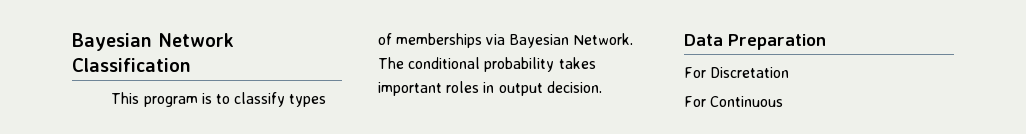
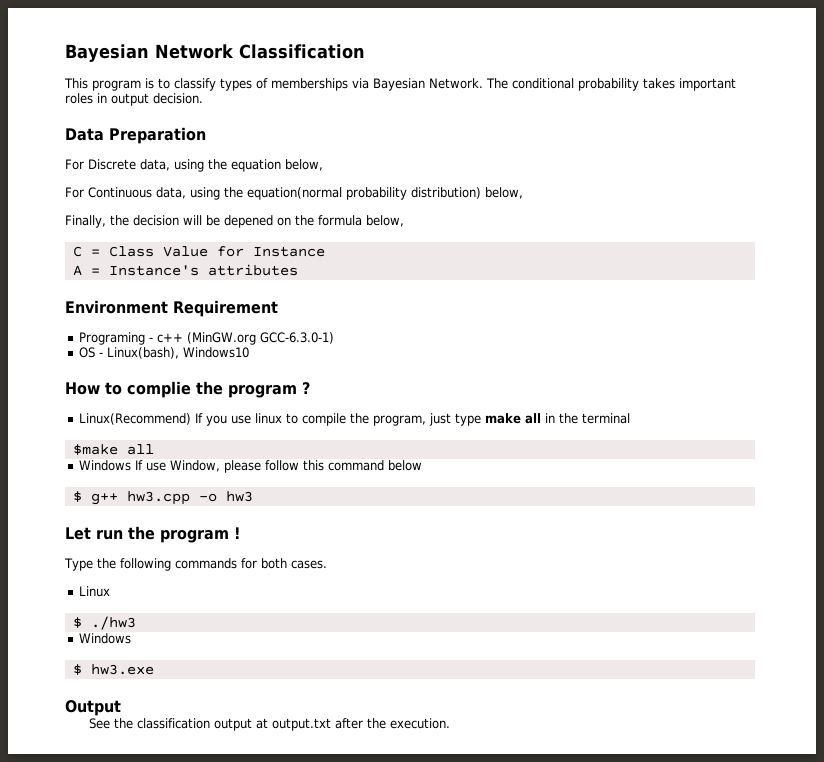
- For Discretation
- For Continuous
+ For Discrete data, using the equation below,
+ For Continuous data, using the equation(normal probability distribution) below,
+ Finally, the decision will be depened on the formula below,
+ C = Class Value for Instance
+ A = Instance's attributes
+ Environment Requirement
+ Programing - c++ (MinGW.org GCC-6.3.0-1)
+ OS - Linux(bash), Windows10
+ How to complie the program ?
+ Linux(Recommend) If you use linux to compile the program, just type make all in the terminal
+ $make all
+ Windows If use Window, please follow this command below
+ $ g++ hw3.cpp -o hw3
+ Let run the program !
+ Type the following commands for both cases.
+ Linux
+ $ ./hw3
+ Windows
+ $ hw3.exe
+ Output
+ See the classification output at output.txt after the execution.

